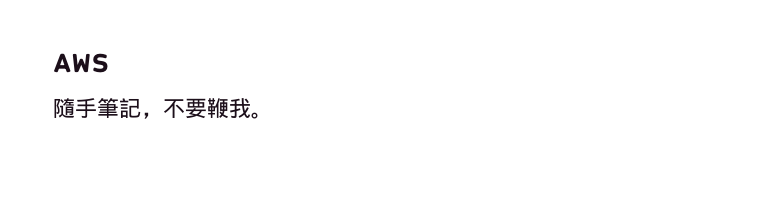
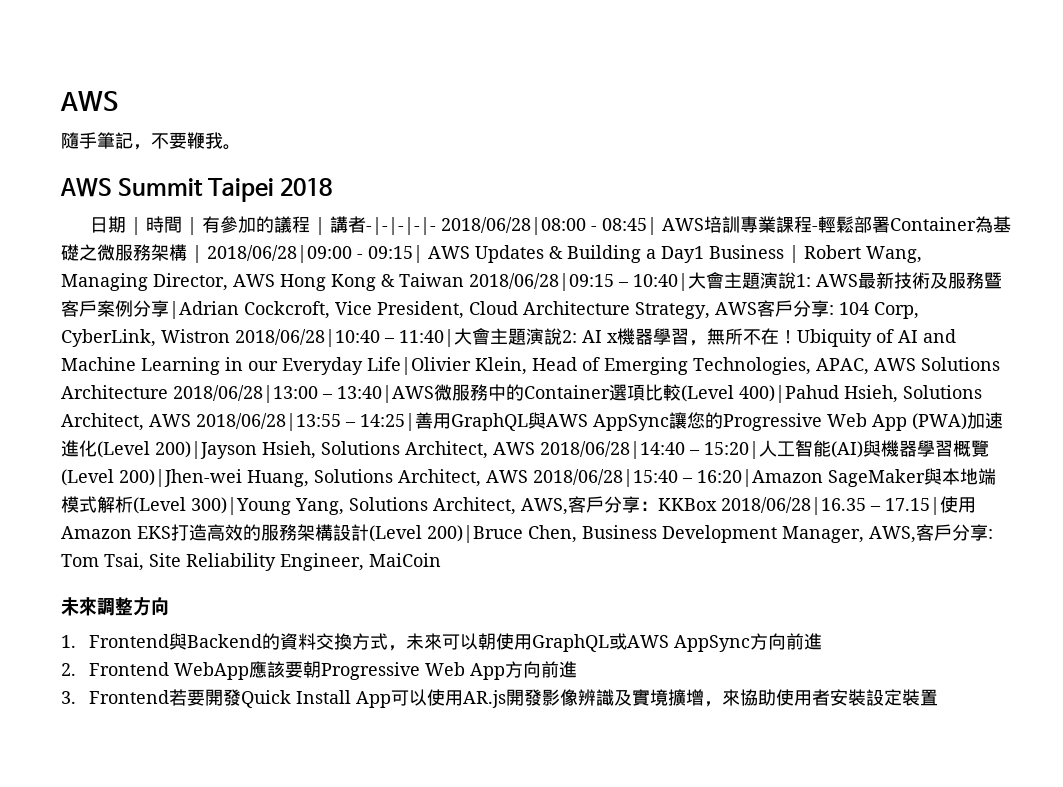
+ AWS Summit Taipei 2018
+ 日期 | 時間 | 有參加的議程 | 講者-|-|-|-|- 2018/06/28|08:00 - 08:45| AWS培訓專業課程-輕鬆部署Container為基礎之微服務架構 | 2018/06/28|09:00 - 09:15| AWS Updates & Building a Day1 Business | Robert Wang, Managing Director, AWS Hong Kong & Taiwan 2018/06/28|09:15 – 10:40|大會主題演說1: AWS最新技術及服務暨客戶案例分享|Adrian Cockcroft, Vice President, Cloud Architecture Strategy, AWS客戶分享: 104 Corp, CyberLink, Wistron 2018/06/28|10:40 – 11:40|大會主題演說2: AI x機器學習，無所不在！Ubiquity of AI and Machine Learning in our Everyday Life|Olivier Klein, Head of Emerging Technologies, APAC, AWS Solutions Architecture 2018/06/28|13:00 – 13:40|AWS微服務中的Container選項比較(Level 400)|Pahud Hsieh, Solutions Architect, AWS 2018/06/28|13:55 – 14:25|善用GraphQL與AWS AppSync讓您的Progressive Web App (PWA)加速進化(Level 200)|Jayson Hsieh, Solutions Architect, AWS 2018/06/28|14:40 – 15:20|人工智能(AI)與機器學習概覽(Level 200)|Jhen-wei Huang, Solutions Architect, AWS 2018/06/28|15:40 – 16:20|Amazon SageMaker與本地端模式解析(Level 300)|Young Yang, Solutions Architect, AWS,客戶分享：KKBox 2018/06/28|16.35 – 17.15|使用Amazon EKS打造高效的服務架構設計(Level 200)|Bruce Chen, Business Development Manager, AWS,客戶分享: Tom Tsai, Site Reliability Engineer, MaiCoin
+ 未來調整方向
+ 1. Frontend與Backend的資料交換方式，未來可以朝使用GraphQL或AWS AppSync方向前進
+ 2. Frontend WebApp應該要朝Progressive Web App方向前進
+ 3. Frontend若要開發Quick Install App可以使用AR.js開發影像辨識及實境擴增，來協助使用者安裝設定裝置

